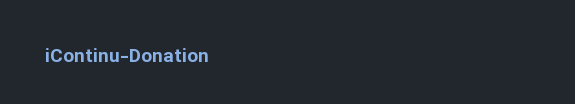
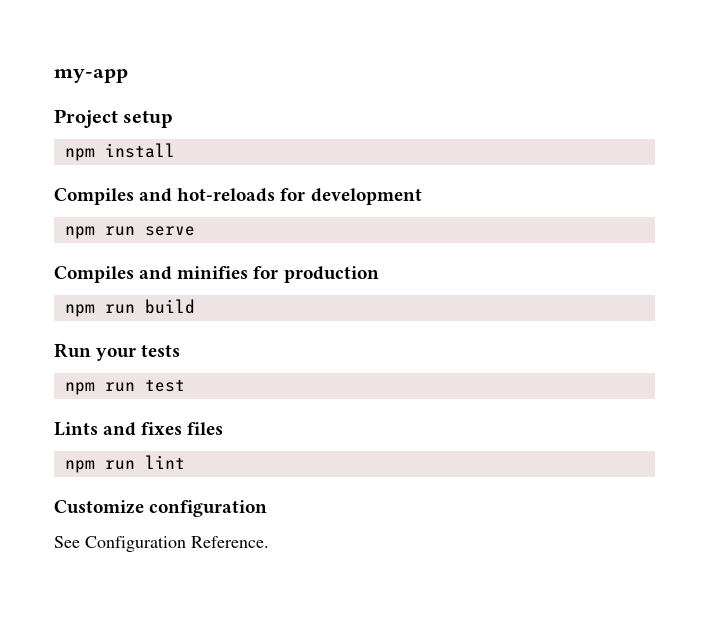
- iContinu-Donation
+ my-app
+ Project setup
+ npm install
+ Compiles and hot-reloads for development
+ npm run serve
+ Compiles and minifies for production
+ npm run build
+ Run your tests
+ npm run test
+ Lints and fixes files
+ npm run lint
+ Customize configuration
+ See Configuration Reference.

